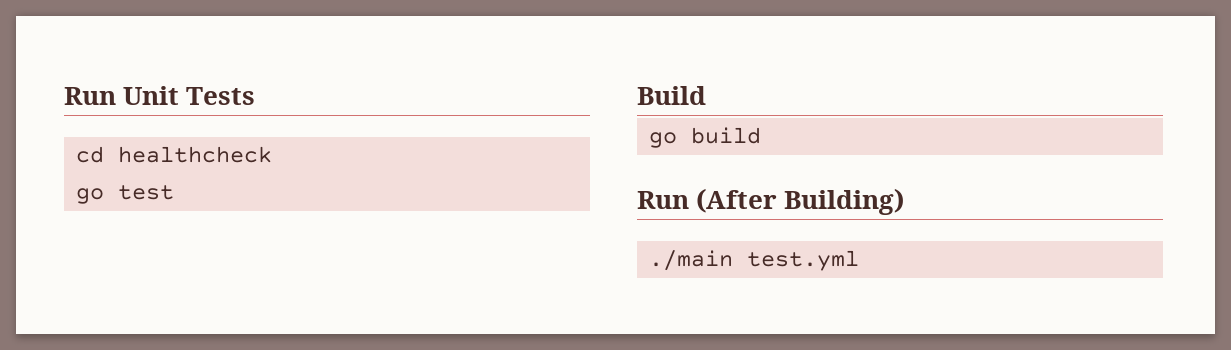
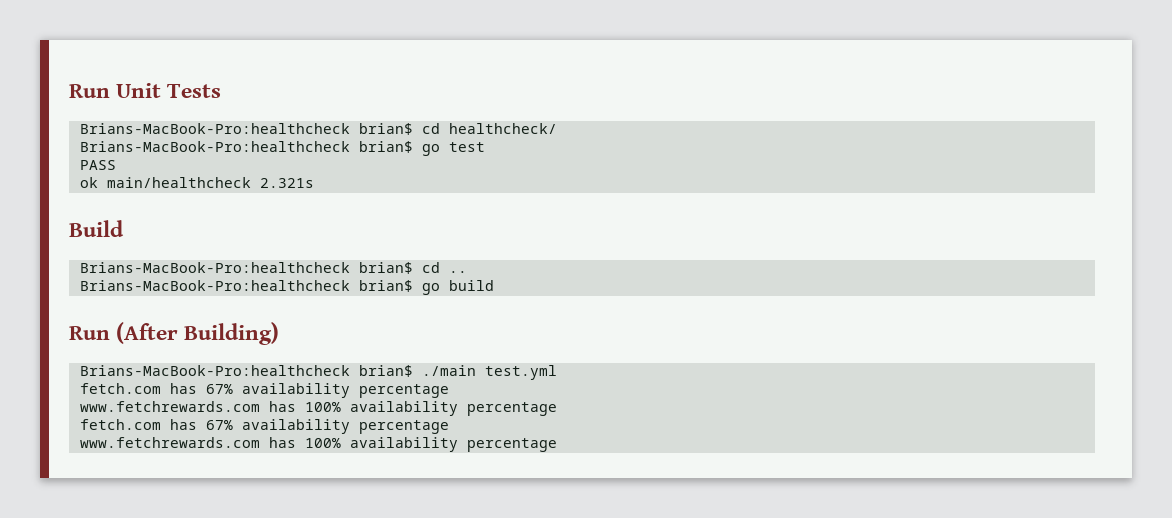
- cd healthcheck
- go test
+ Brians-MacBook-Pro:healthcheck brian$ cd healthcheck/
+ Brians-MacBook-Pro:healthcheck brian$ go test
+ PASS
+ ok main/healthcheck 2.321s
  Build
- go build
+ Brians-MacBook-Pro:healthcheck brian$ cd ..
+ Brians-MacBook-Pro:healthcheck brian$ go build
- ./main test.yml
+ Brians-MacBook-Pro:healthcheck brian$ ./main test.yml
+ fetch.com has 67% availability percentage
+ www.fetchrewards.com has 100% availability percentage
+ fetch.com has 67% availability percentage
+ www.fetchrewards.com has 100% availability percentage

